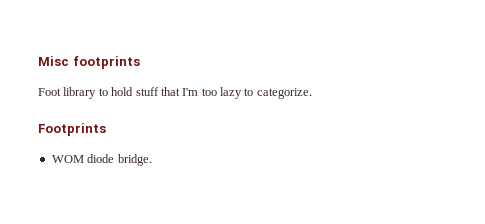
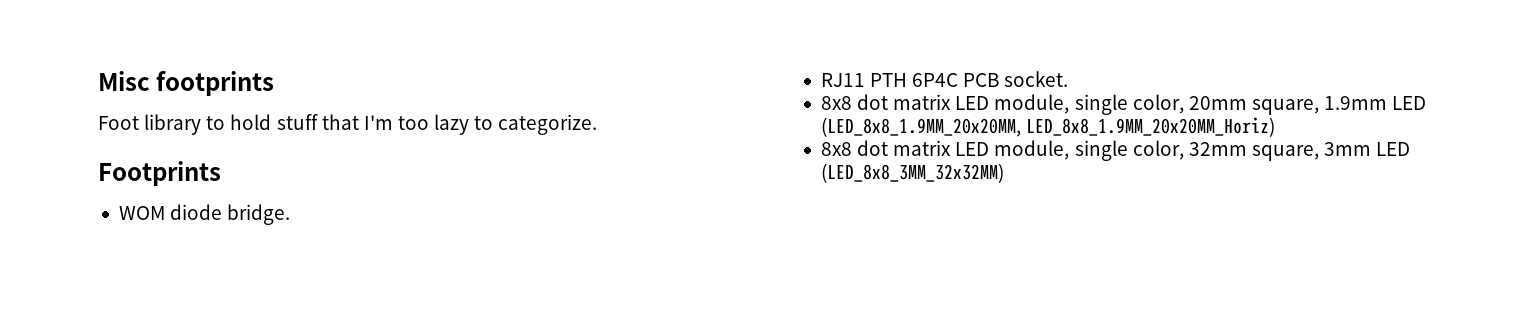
+ RJ11 PTH 6P4C PCB socket.
+ 8x8 dot matrix LED module, single color, 20mm square, 1.9mm LED (LED_8x8_1.9MM_20x20MM, LED_8x8_1.9MM_20x20MM_Horiz)
+ 8x8 dot matrix LED module, single color, 32mm square, 3mm LED (LED_8x8_3MM_32x32MM)

